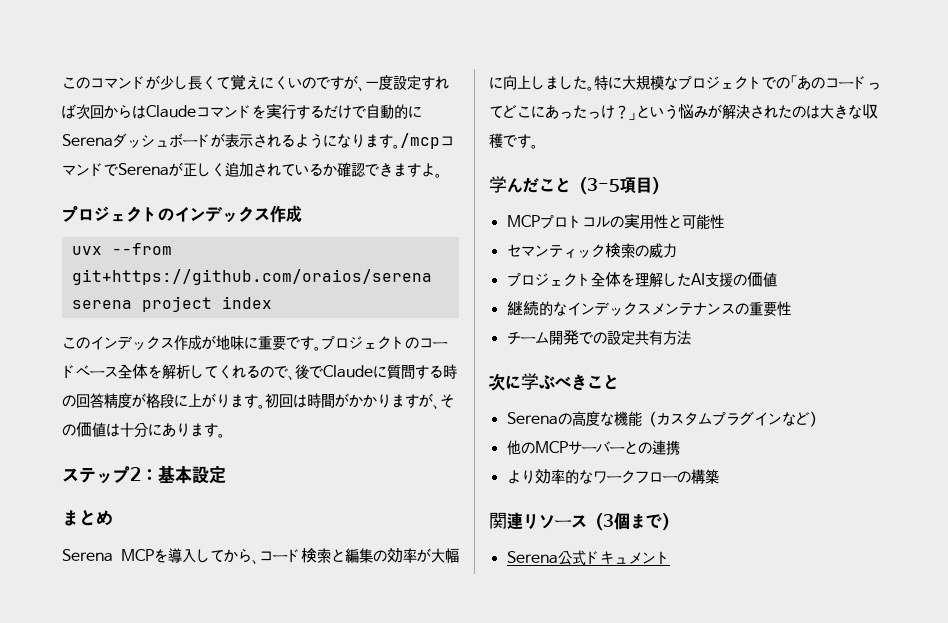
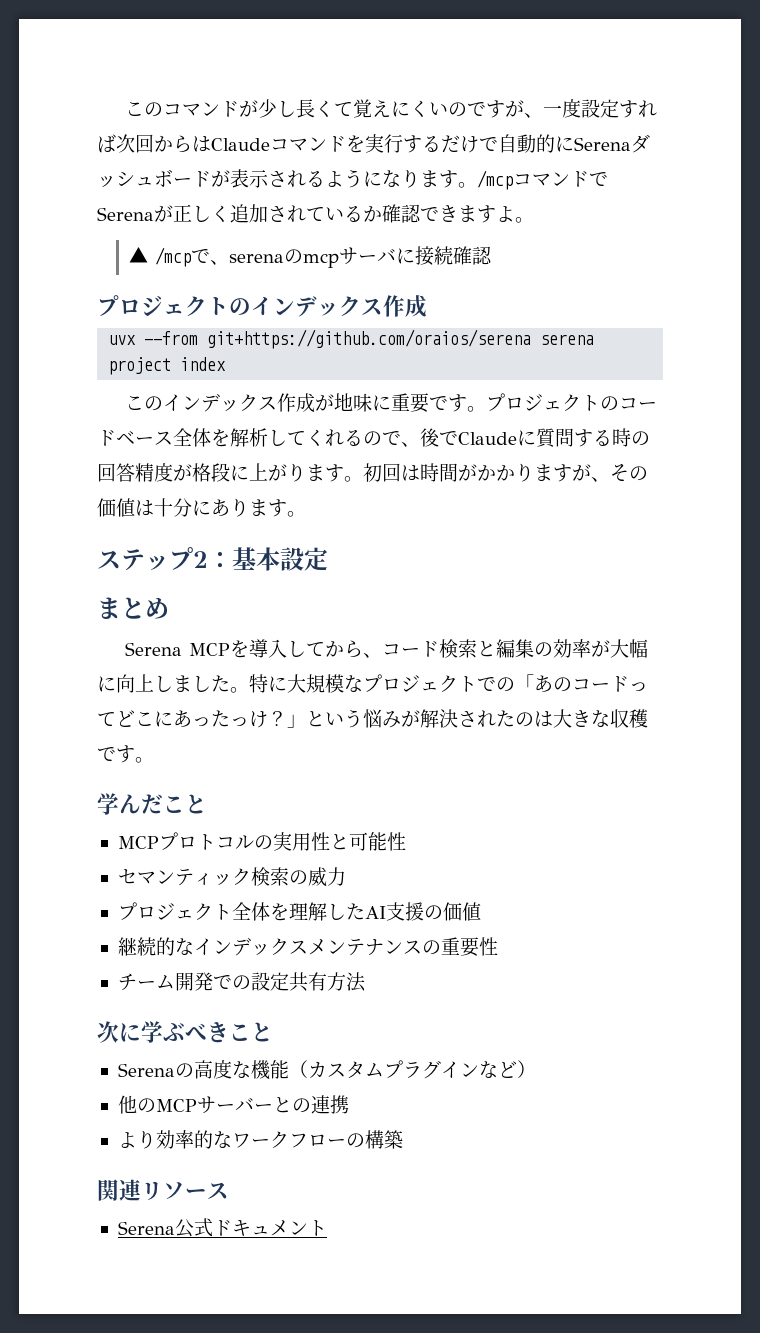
+ ▲ /mcpで、serenaのmcpサーバに接続確認
- 学んだこと（3-5項目）
+ 学んだこと
- 関連リソース（3個まで）
+ 関連リソース

